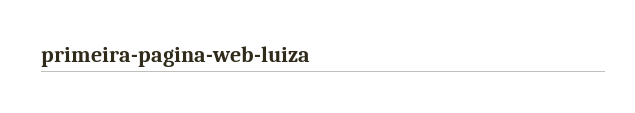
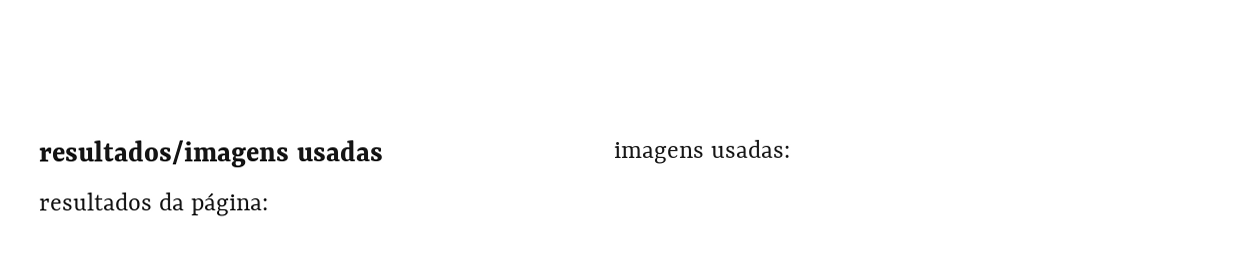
- primeira-pagina-web-luiza
+ resultados/imagens usadas
+ resultados da página:
+ imagens usadas:

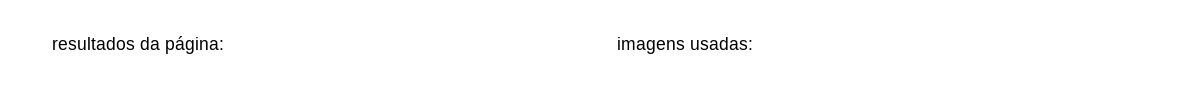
- resultados/imagens usadas

